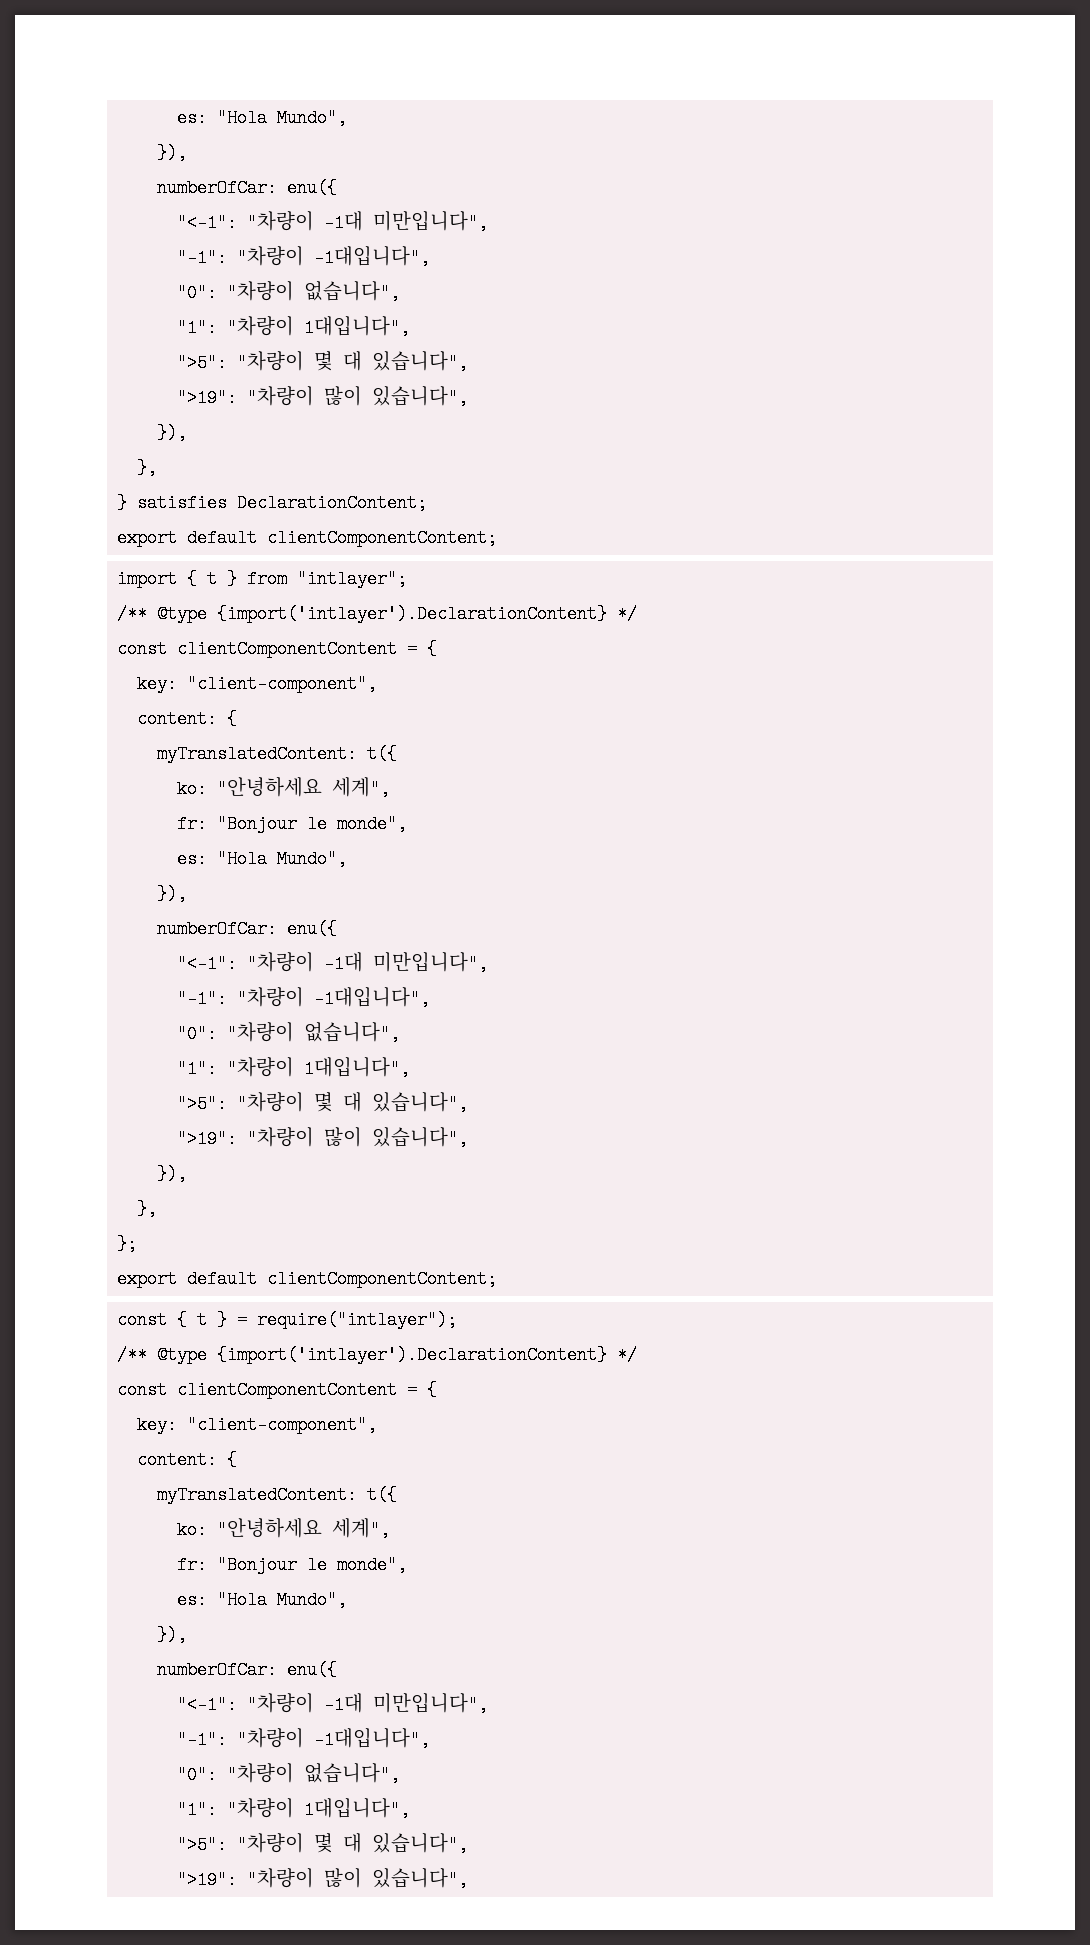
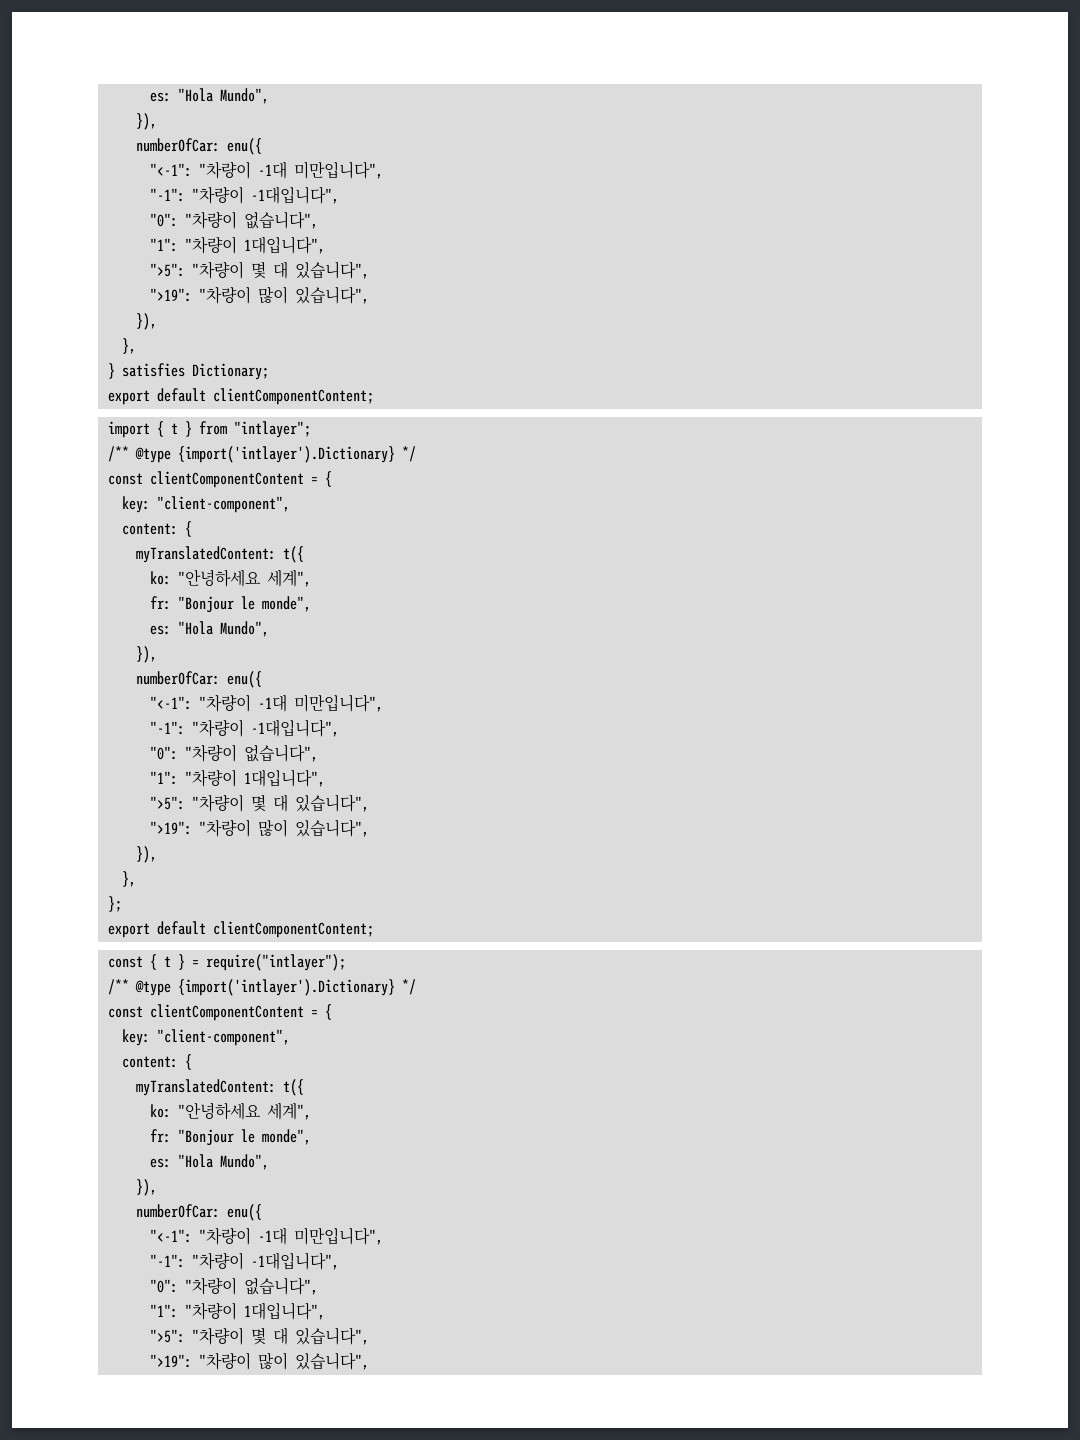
- } satisfies DeclarationContent;
+ } satisfies Dictionary;
  import { t } from "intlayer";
- /** @type {import('intlayer').DeclarationContent} */
+ /** @type {import('intlayer').Dictionary} */
  const { t } = require("intlayer");
- /** @type {import('intlayer').DeclarationContent} */
+ /** @type {import('intlayer').Dictionary} */

